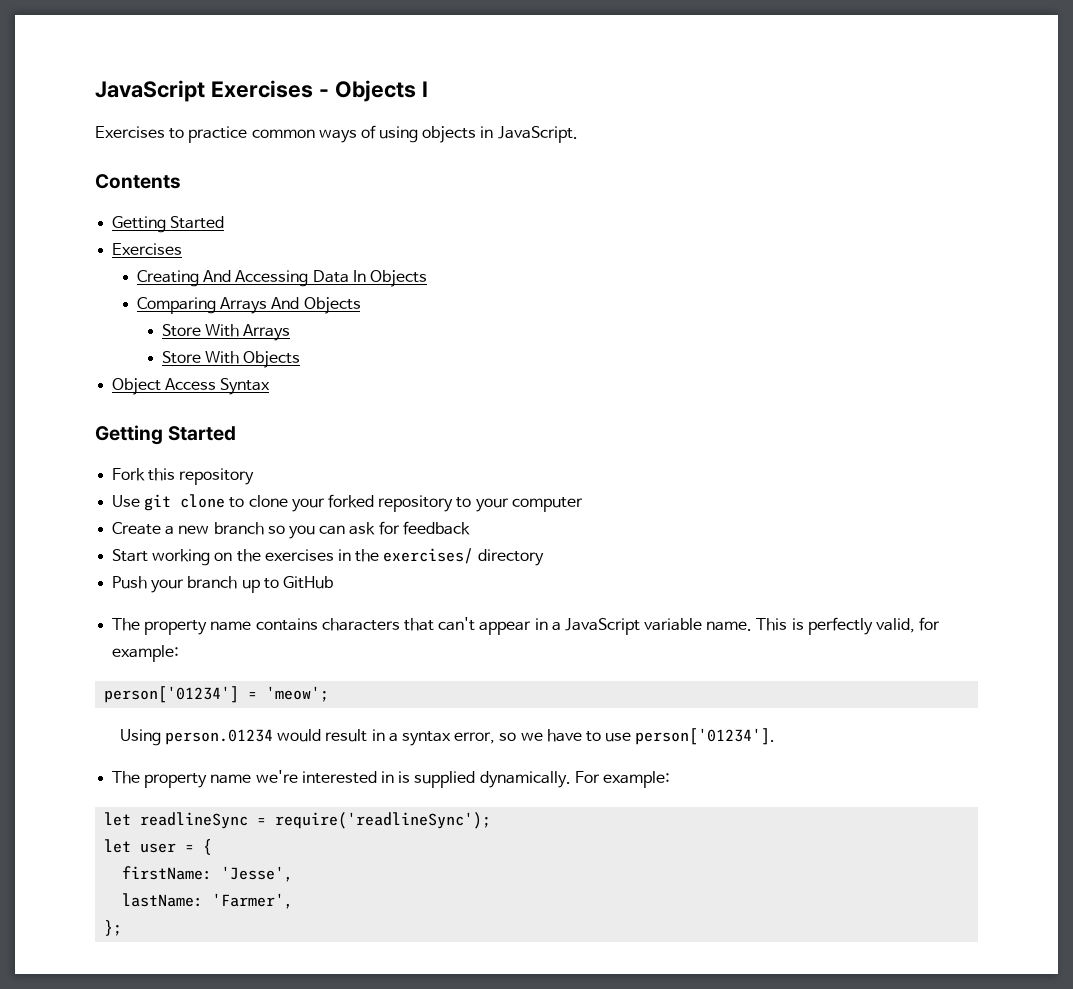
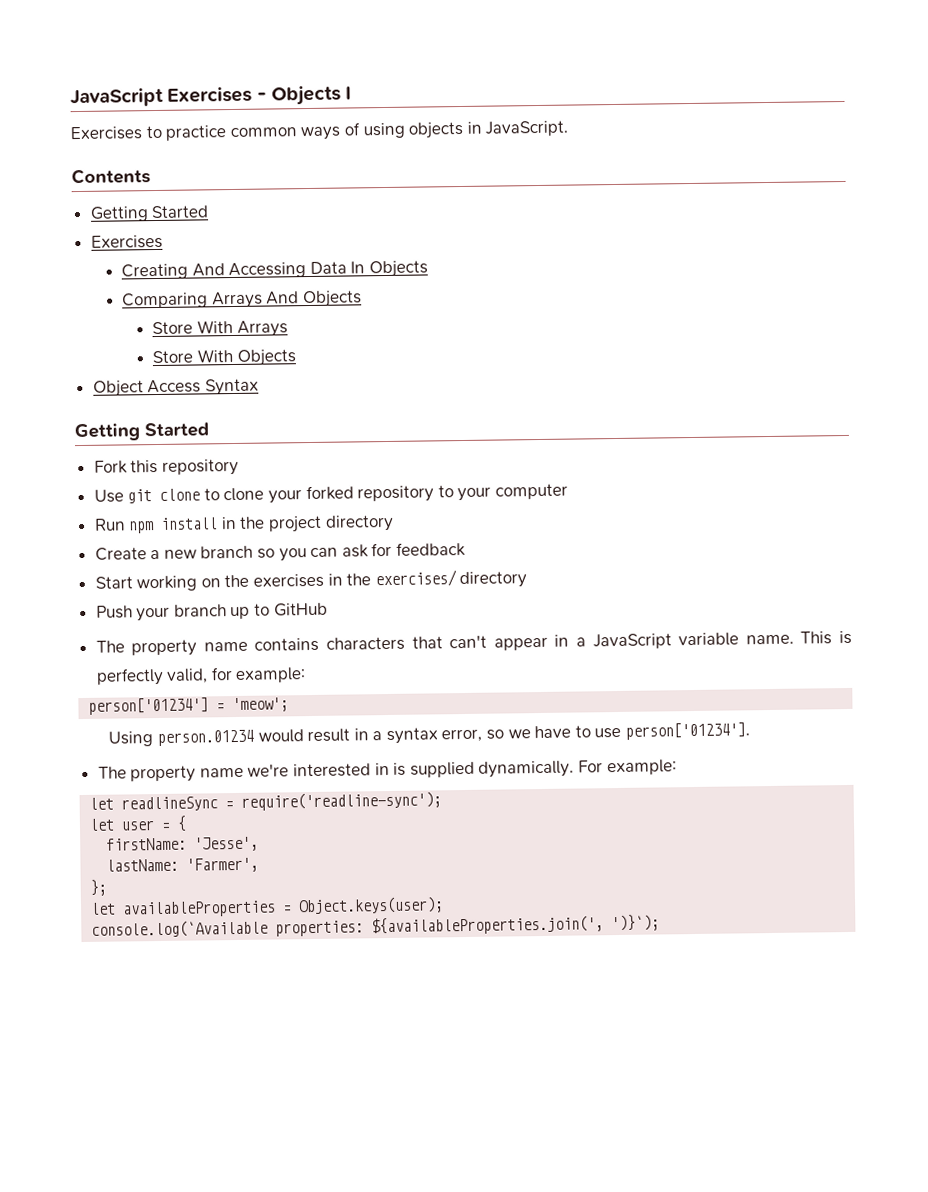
+ Run npm install in the project directory
- let readlineSync = require('readlineSync');
+ let readlineSync = require('readline-sync');
+ let availableProperties = Object.keys(user);
+ console.log(`Available properties: ${availableProperties.join(', ')}`);

